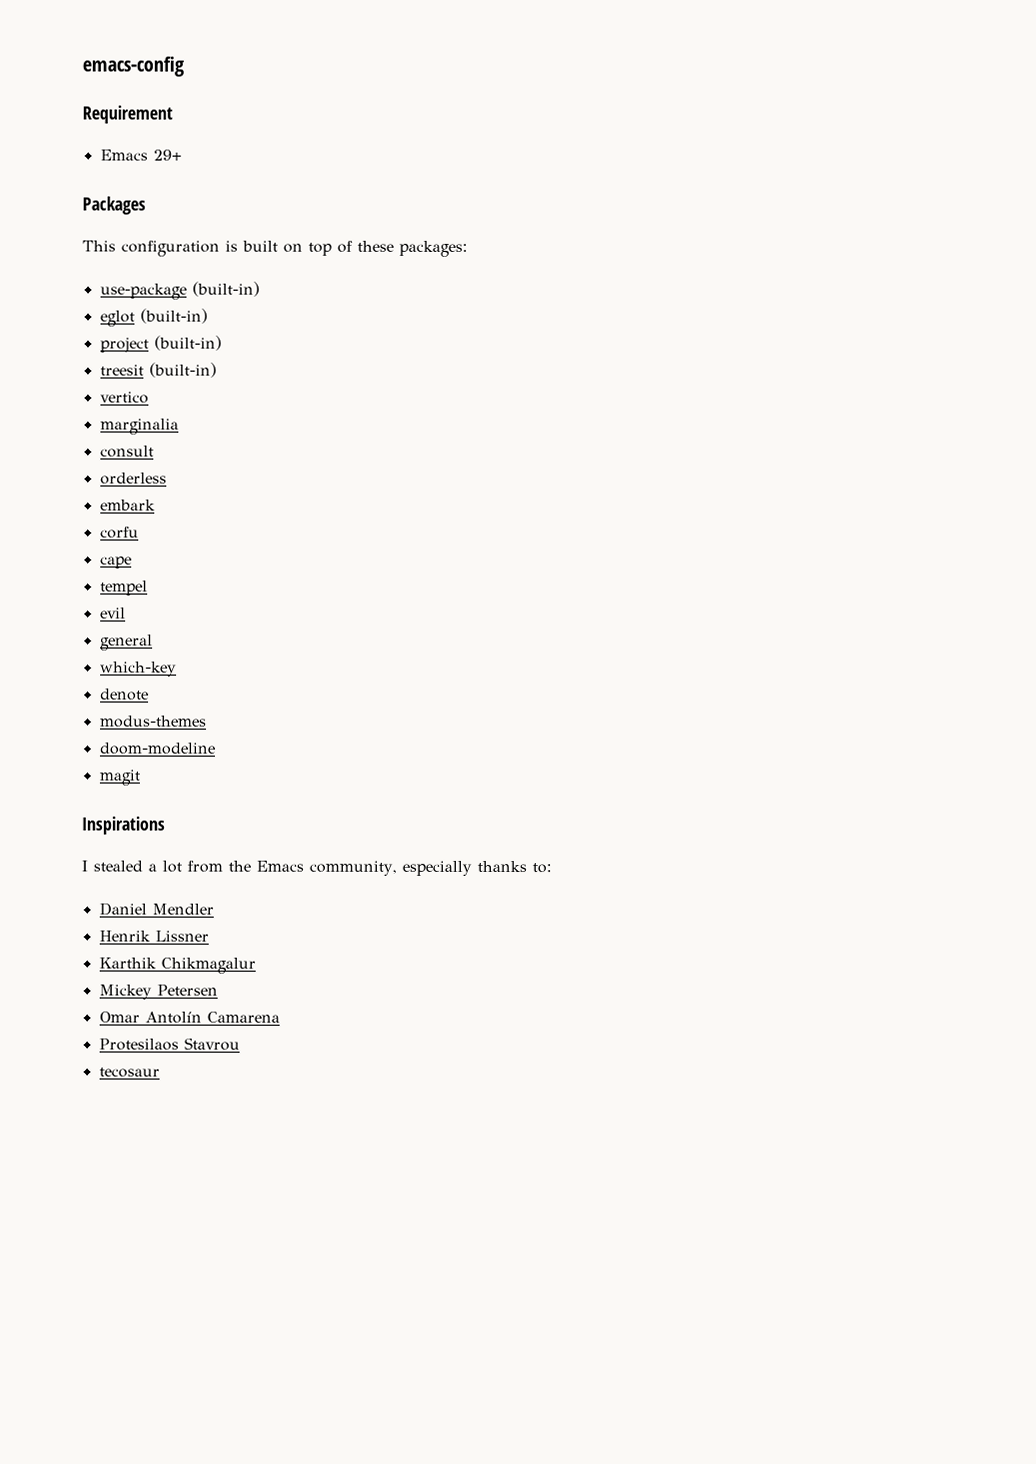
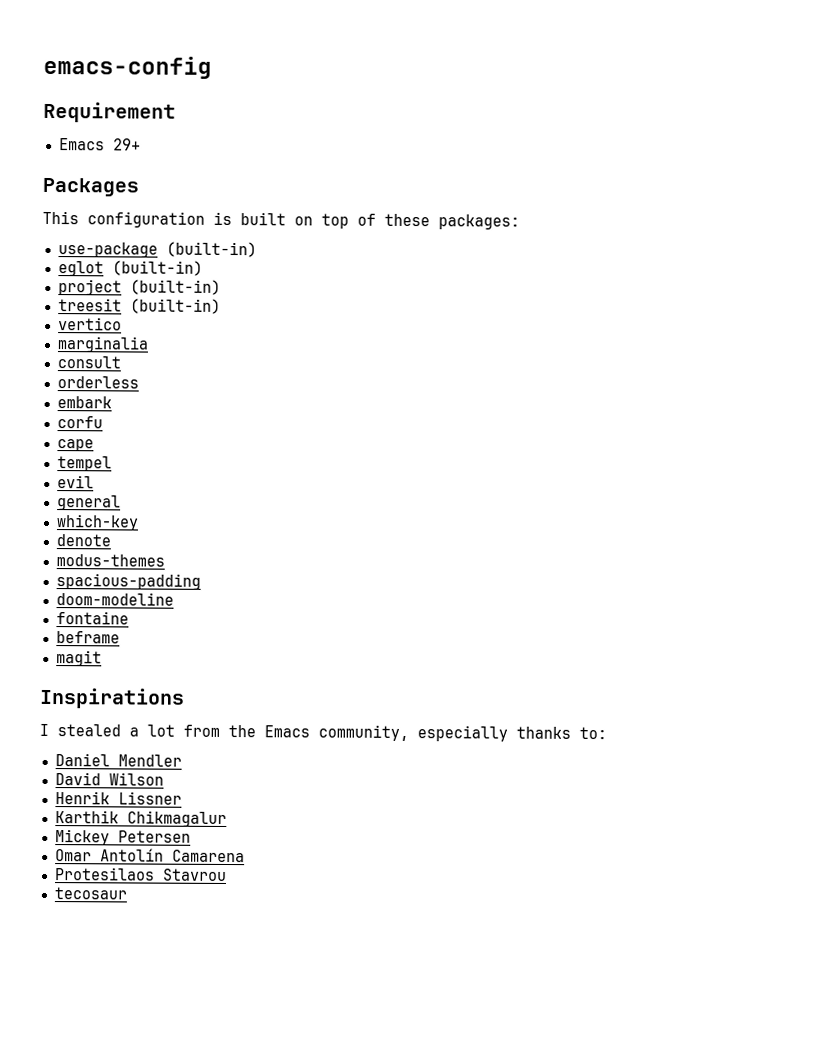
+ spacious-padding
+ fontaine
+ beframe
+ David Wilson

